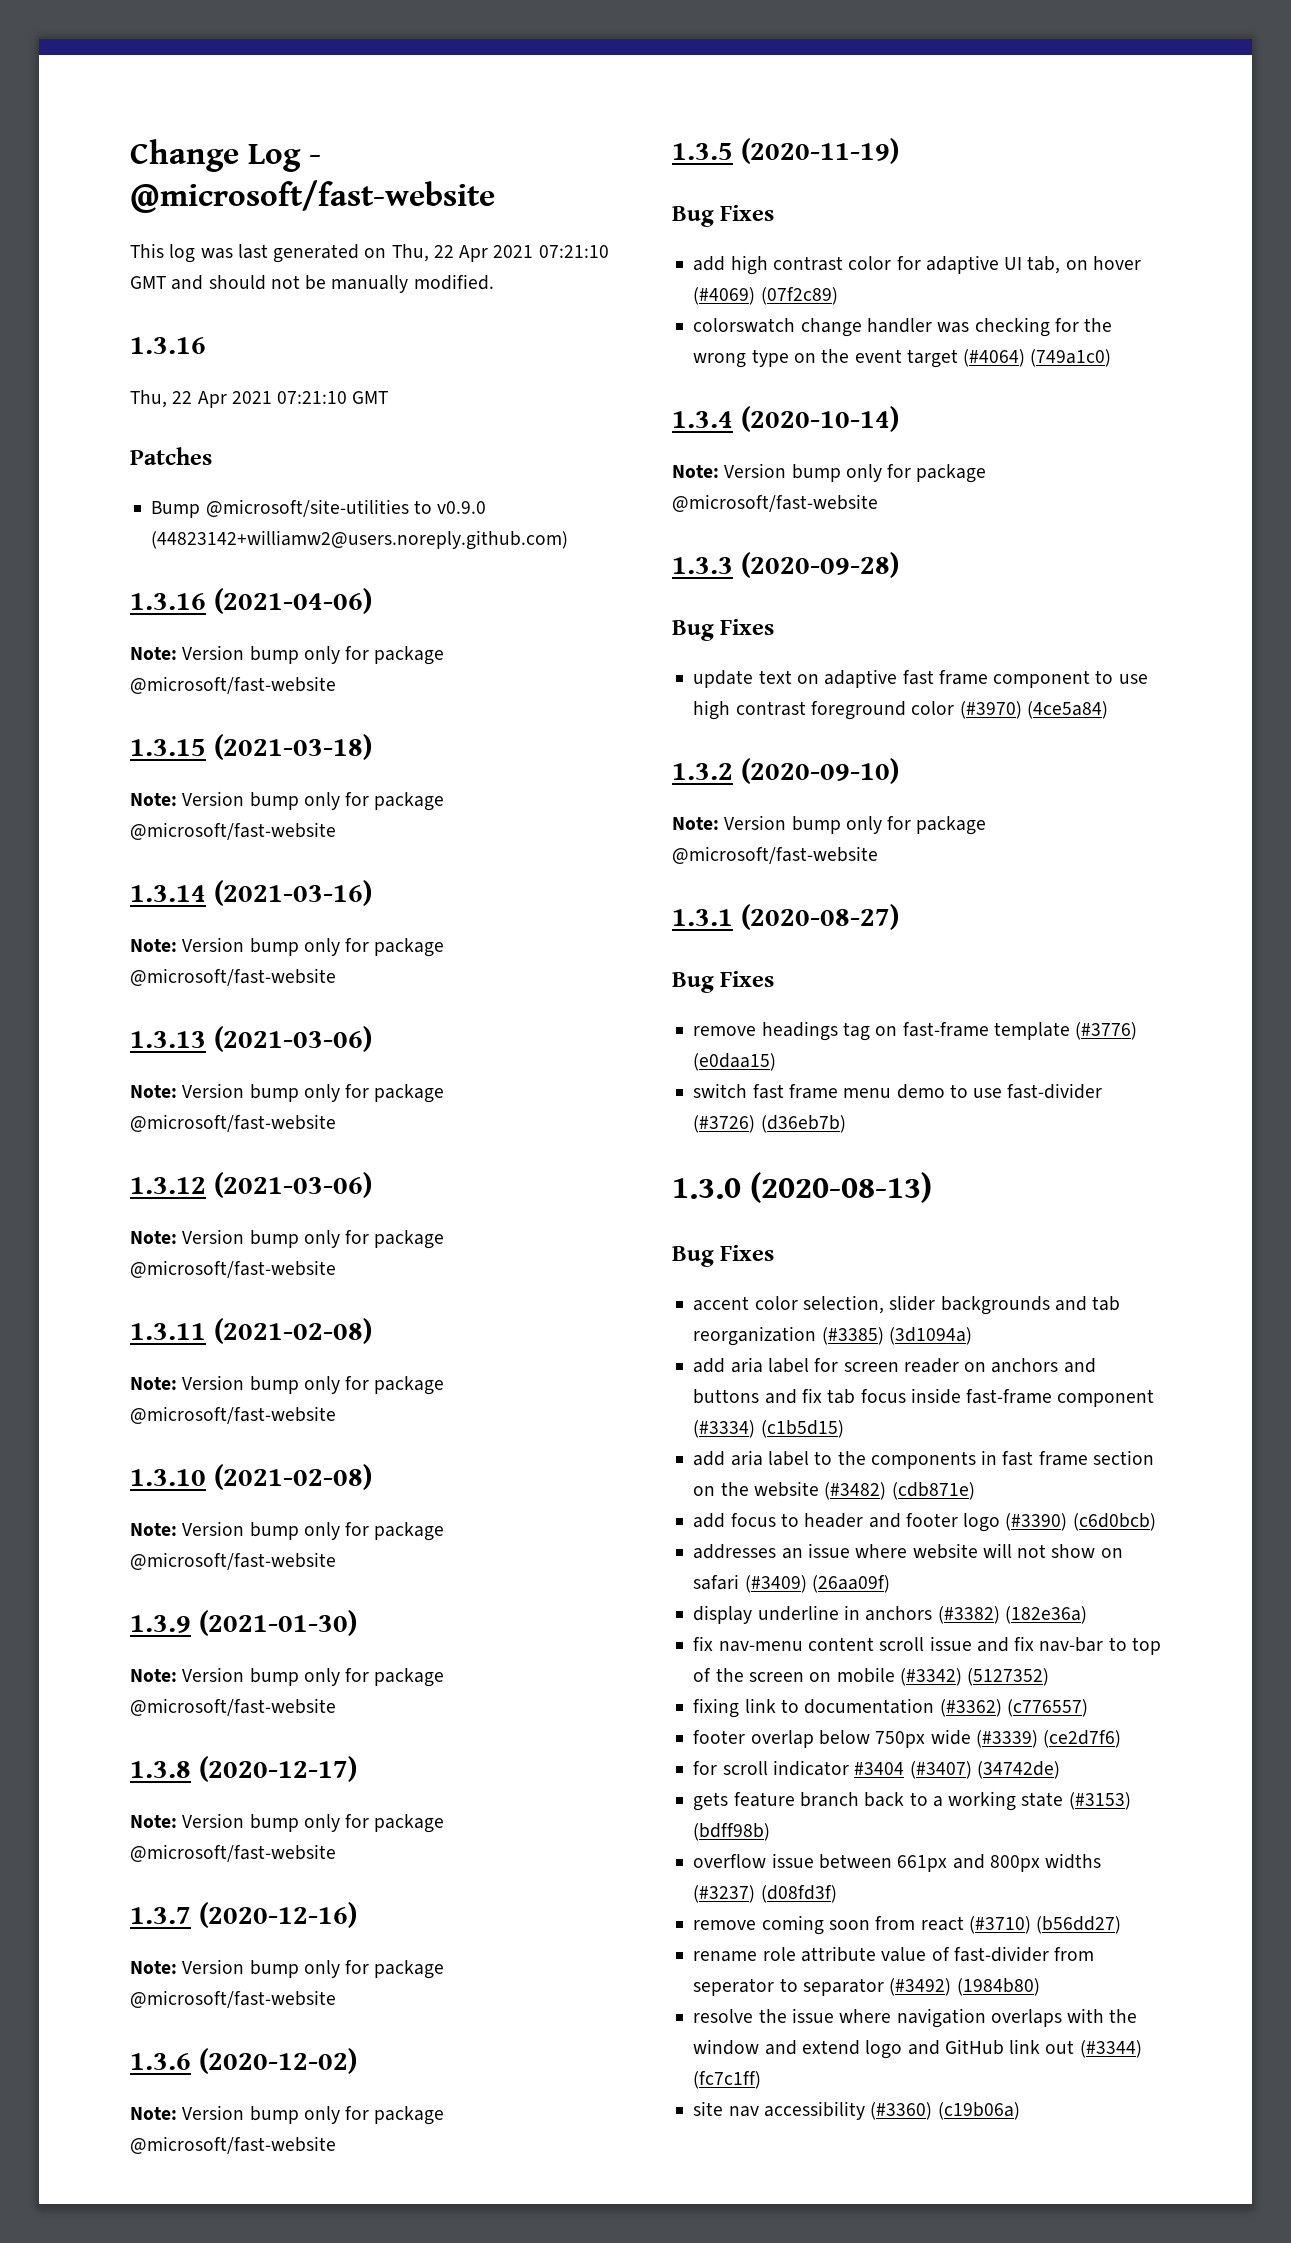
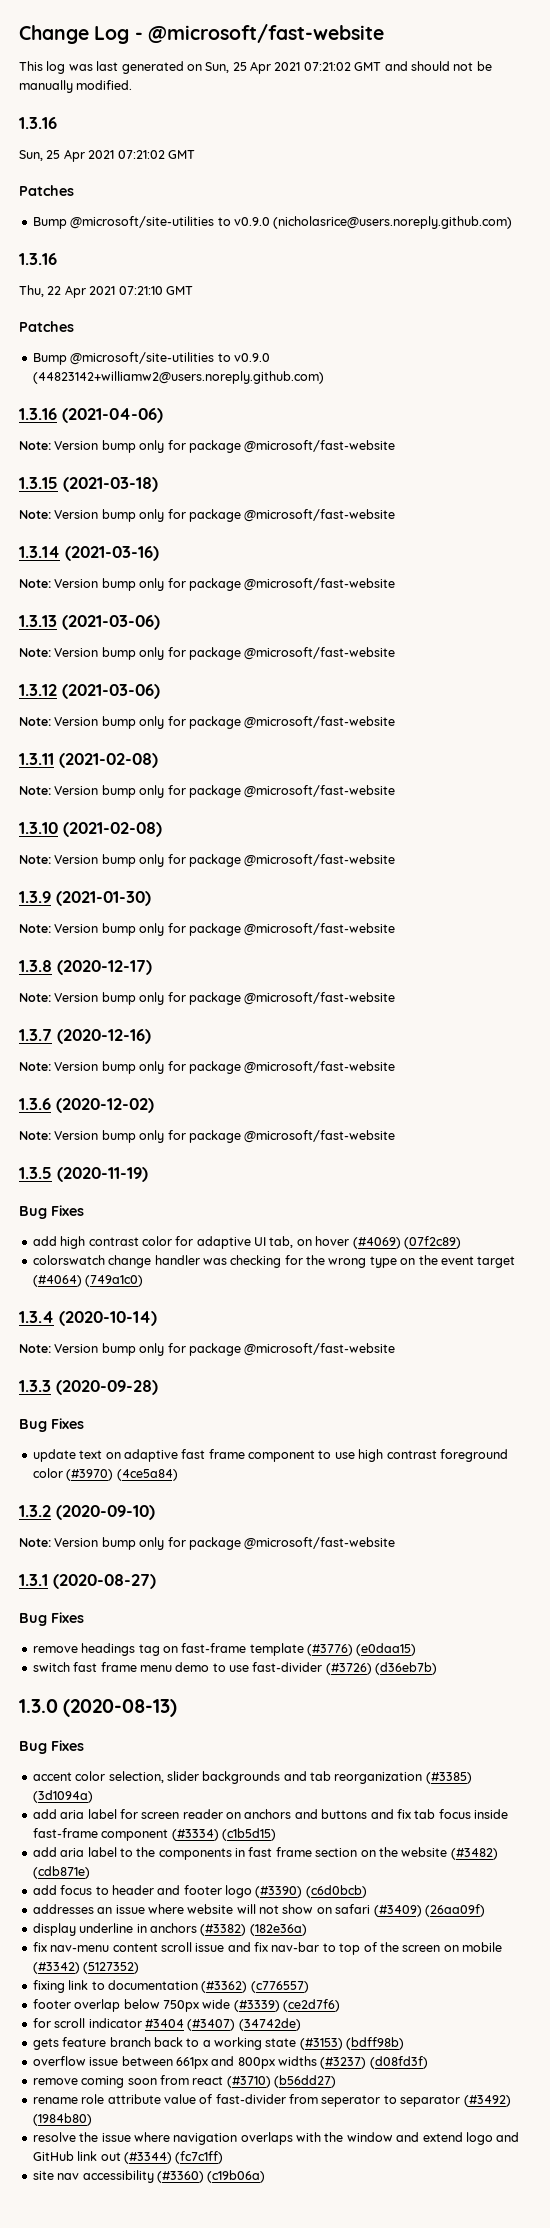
- This log was last generated on Thu, 22 Apr 2021 07:21:10 GMT and should not be manually modified.
+ This log was last generated on Sun, 25 Apr 2021 07:21:02 GMT and should not be manually modified.
+ 1.3.16
+ Sun, 25 Apr 2021 07:21:02 GMT
+ Patches
+ Bump @microsoft/site-utilities to v0.9.0 (nicholasrice@users.noreply.github.com)

